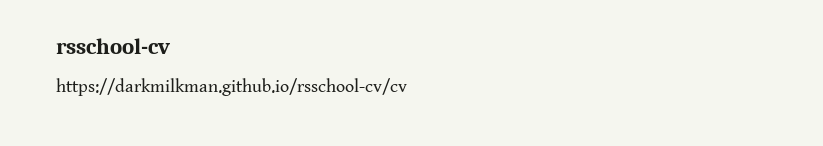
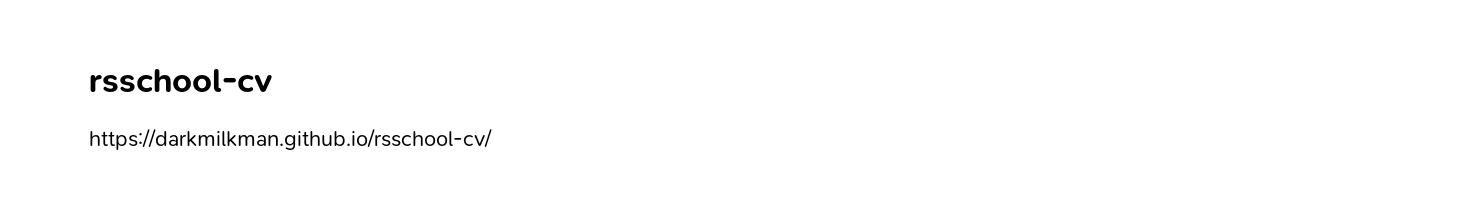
- https://darkmilkman.github.io/rsschool-cv/cv
+ https://darkmilkman.github.io/rsschool-cv/

